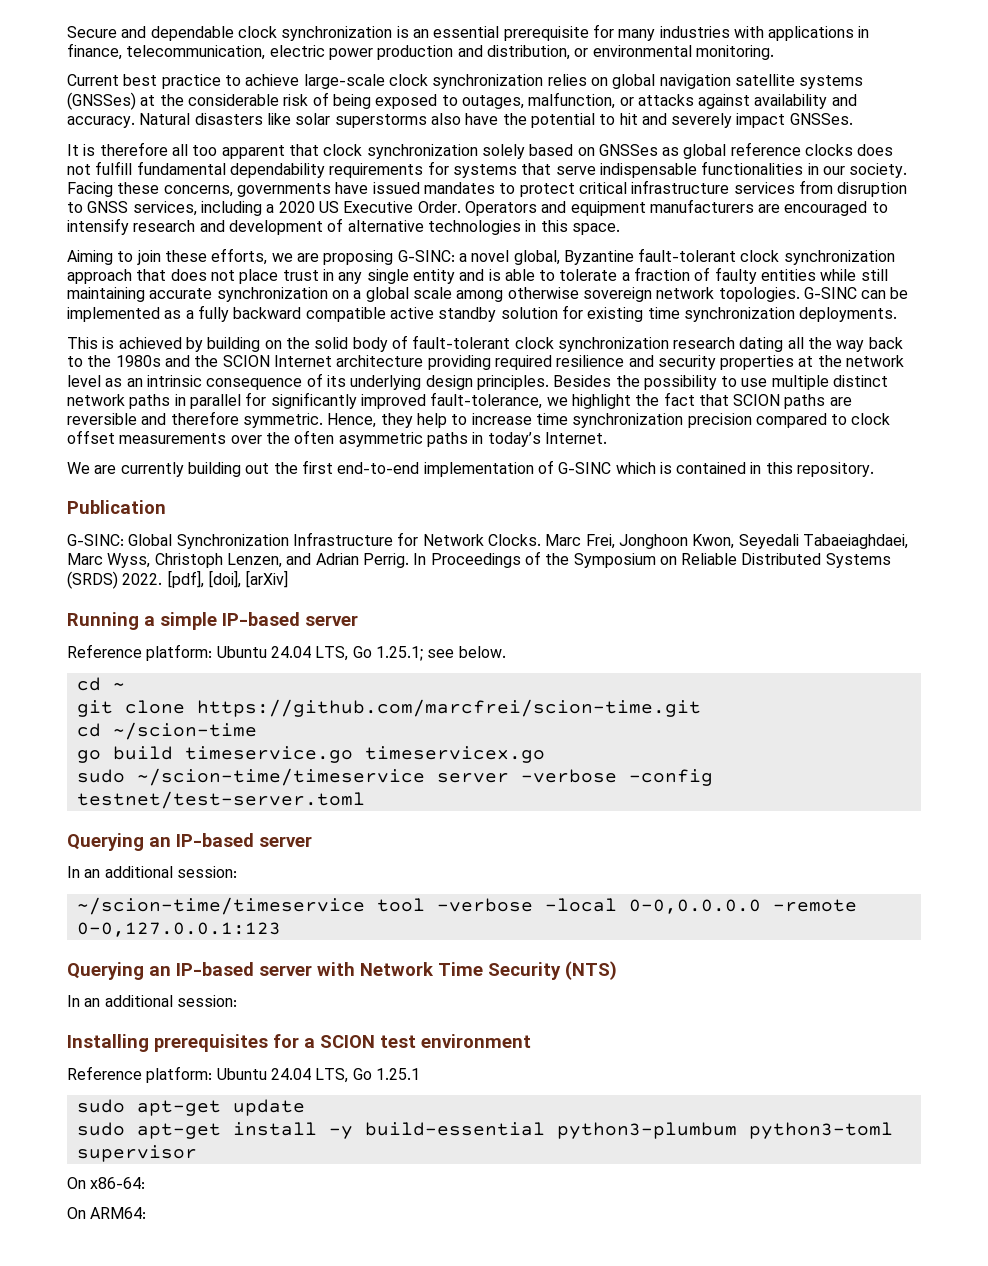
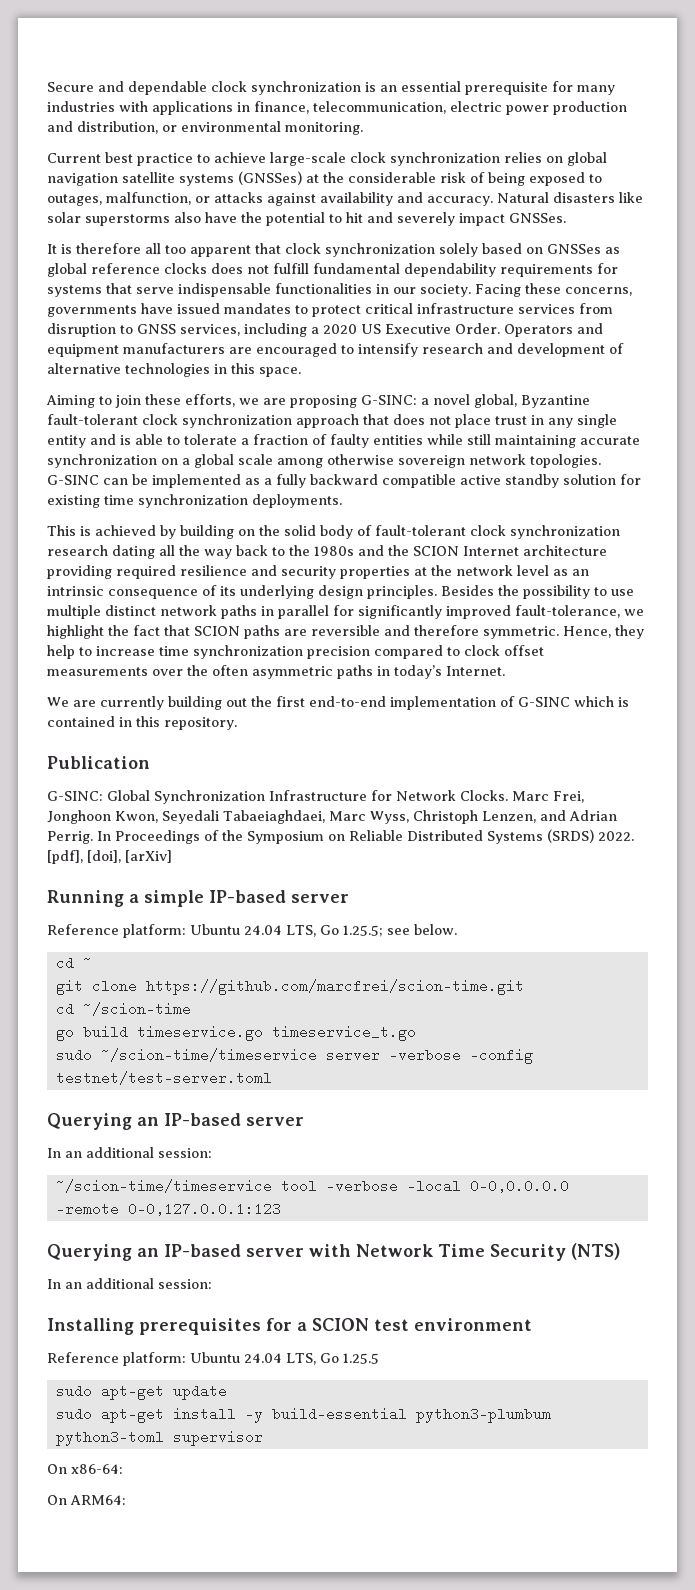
- Reference platform: Ubuntu 24.04 LTS, Go 1.25.1; see below.
+ Reference platform: Ubuntu 24.04 LTS, Go 1.25.5; see below.
- go build timeservice.go timeservicex.go
+ go build timeservice.go timeservice_t.go
- Reference platform: Ubuntu 24.04 LTS, Go 1.25.1
+ Reference platform: Ubuntu 24.04 LTS, Go 1.25.5

